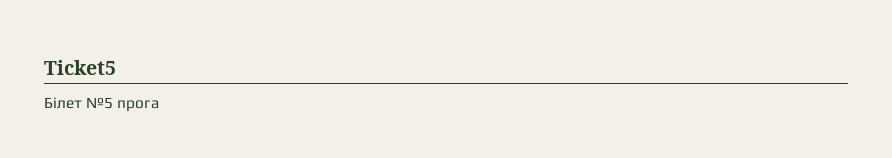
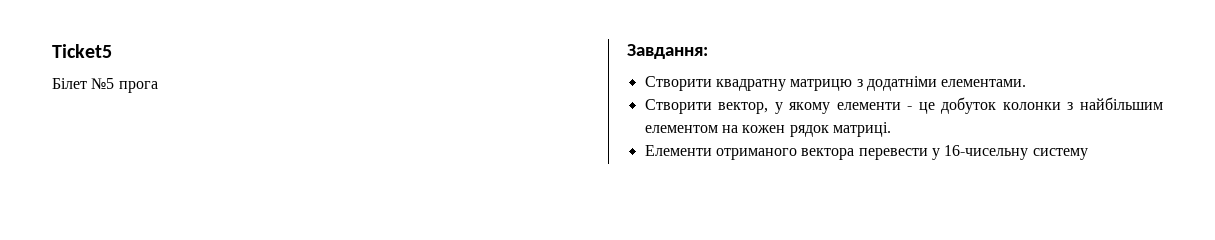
+ Завдання:
+ Створити квадратну матрицю з додатніми елементами.
+ Створити вектор, у якому елементи - це добуток колонки з найбільшим елементом на кожен рядок матриці.
+ Елементи отриманого вектора перевести у 16-чисельну систему

